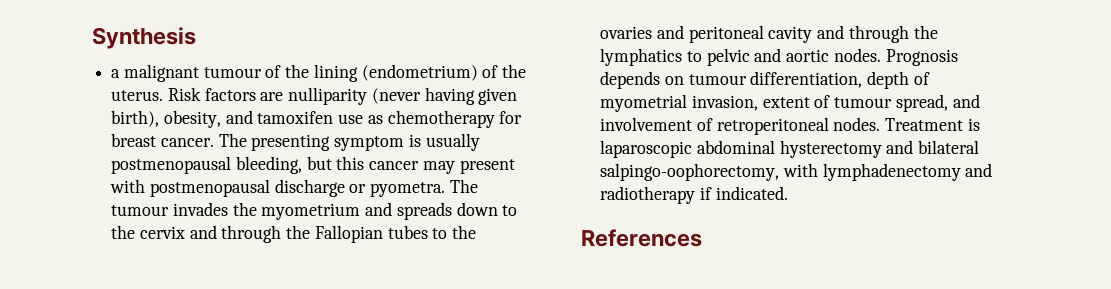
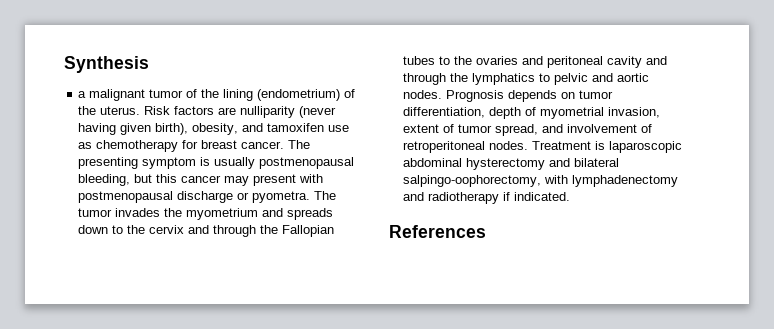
- a malignant tumour of the lining (endometrium) of the uterus.
+ a malignant tumor of the lining (endometrium) of the uterus.
- The tumour invades the myometrium and spreads down to the cervix and through the Fallopian tubes to the ovaries and peritoneal cavity and through the lymphatics to pelvic and aortic nodes.
+ The tumor invades the myometrium and spreads down to the cervix and through the Fallopian tubes to the ovaries and peritoneal cavity and through the lymphatics to pelvic and aortic nodes.
- Prognosis depends on tumour differentiation, depth of myometrial invasion, extent of tumour spread, and involvement of retroperitoneal nodes.
+ Prognosis depends on tumor differentiation, depth of myometrial invasion, extent of tumor spread, and involvement of retroperitoneal nodes.

